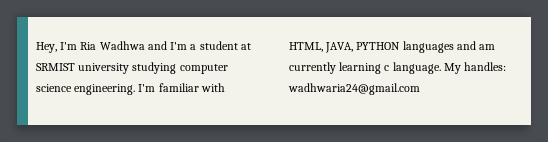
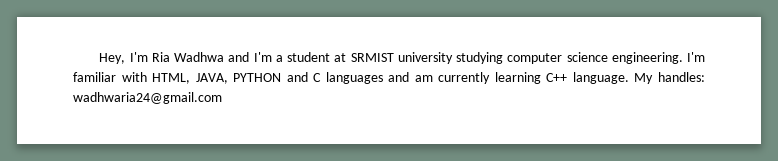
- I'm familiar with HTML, JAVA, PYTHON languages and am currently learning c language.
+ I'm familiar with HTML, JAVA, PYTHON and C languages and am currently learning C++ language.

